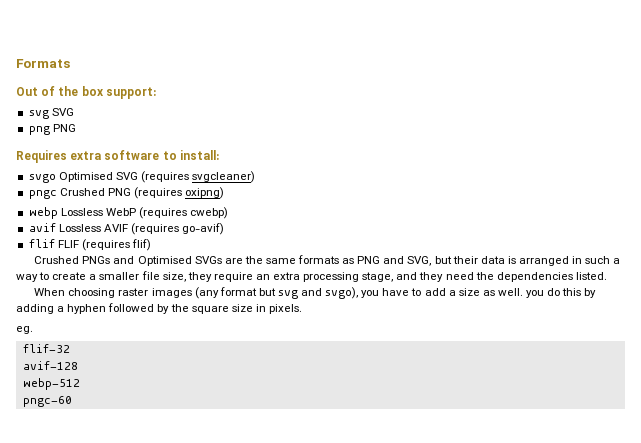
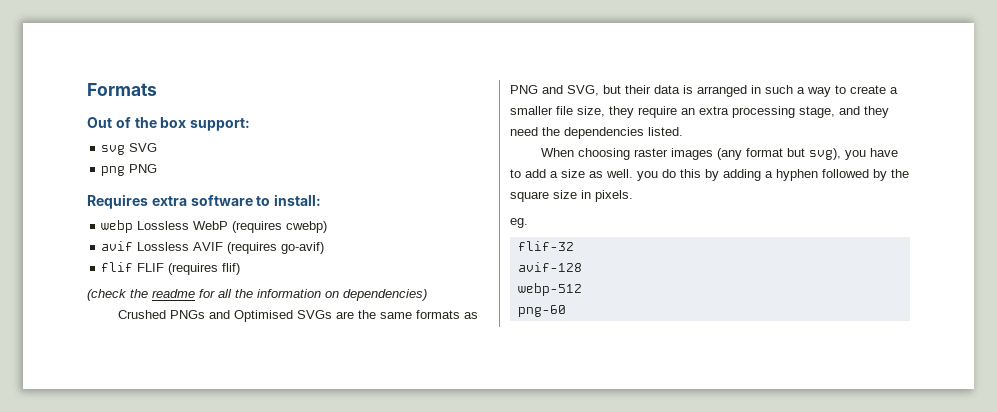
- svgo Optimised SVG (requires svgcleaner)
- pngc Crushed PNG (requires oxipng)
+ (check the readme for all the information on dependencies)
- When choosing raster images (any format but svg and svgo), you have to add a size as well. you do this by adding a hyphen followed by the square size in pixels.
+ When choosing raster images (any format but svg), you have to add a size as well. you do this by adding a hyphen followed by the square size in pixels.
- pngc-60
+ png-60

